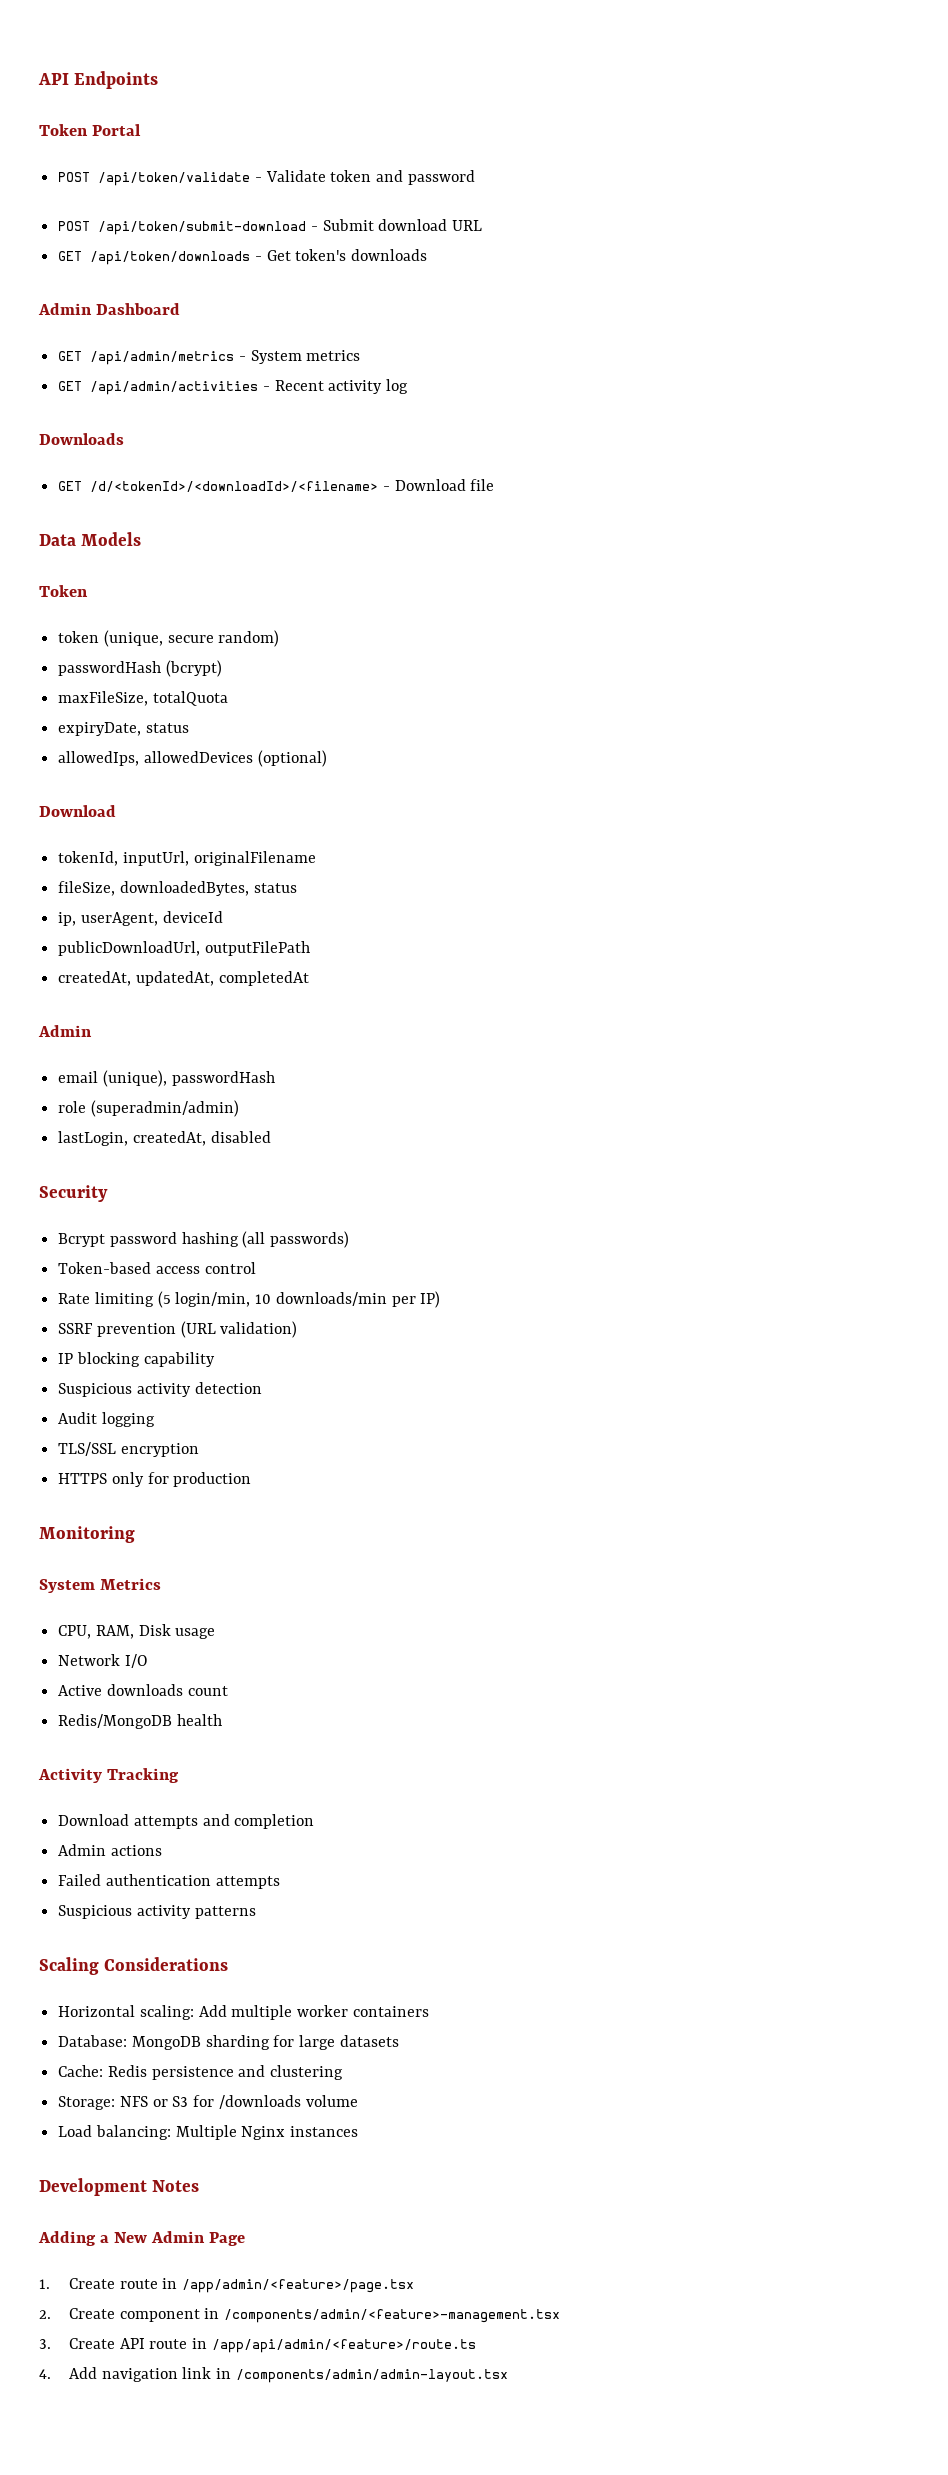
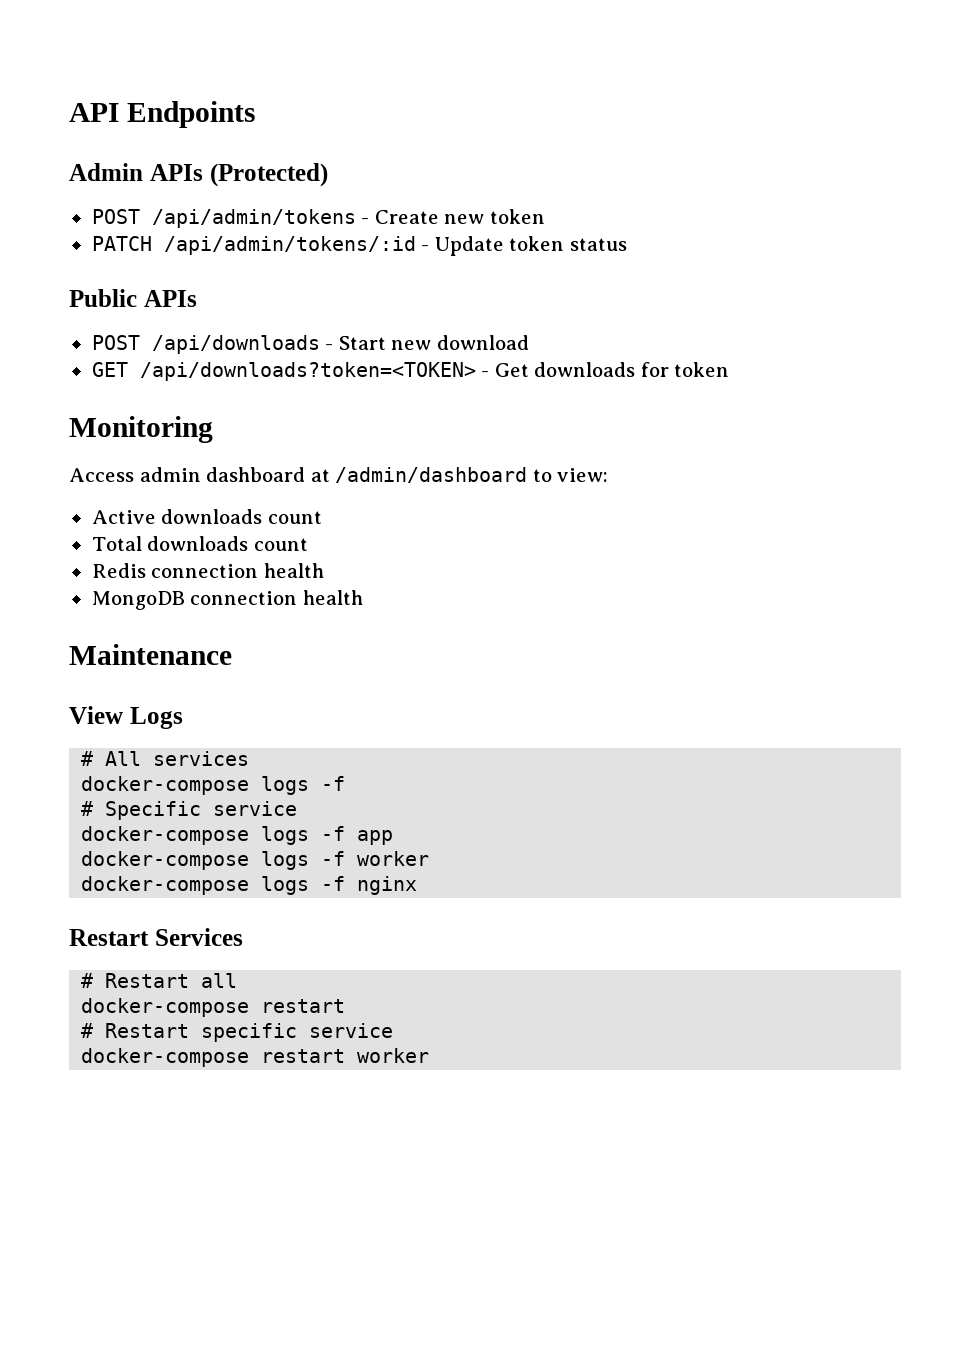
- Token Portal
- POST /api/token/validate - Validate token and password
- POST /api/token/submit-download - Submit download URL
- GET /api/token/downloads - Get token's downloads
- Admin Dashboard
- GET /api/admin/metrics - System metrics
- GET /api/admin/activities - Recent activity log
- Downloads
- GET /d/<tokenId>/<downloadId>/<filename> - Download file
- Data Models
- Token
- token (unique, secure random)
- passwordHash (bcrypt)
- maxFileSize, totalQuota
- expiryDate, status
- allowedIps, allowedDevices (optional)
- Download
- tokenId, inputUrl, originalFilename
- fileSize, downloadedBytes, status
- ip, userAgent, deviceId
- publicDownloadUrl, outputFilePath
- createdAt, updatedAt, completedAt
- Admin
- email (unique), passwordHash
- role (superadmin/admin)
- lastLogin, createdAt, disabled
- Security
- Bcrypt password hashing (all passwords)
- Token-based access control
- Rate limiting (5 login/min, 10 downloads/min per IP)
- SSRF prevention (URL validation)
- IP blocking capability
- Suspicious activity detection
- Audit logging
- TLS/SSL encryption
- HTTPS only for production
+ Admin APIs (Protected)
+ POST /api/admin/tokens - Create new token
+ PATCH /api/admin/tokens/:id - Update token status
+ Public APIs
+ POST /api/downloads - Start new download
+ GET /api/downloads?token=<TOKEN> - Get downloads for token
  Monitoring
- System Metrics
- CPU, RAM, Disk usage
- Network I/O
+ Access admin dashboard at /admin/dashboard to view:
  Active downloads count
- Redis/MongoDB health
- Activity Tracking
- Download attempts and completion
- Admin actions
- Failed authentication attempts
- Suspicious activity patterns
- Scaling Considerations
- Horizontal scaling: Add multiple worker containers
- Database: MongoDB sharding for large datasets
- Cache: Redis persistence and clustering
- Storage: NFS or S3 for /downloads volume
- Load balancing: Multiple Nginx instances
- Development Notes
- Adding a New Admin Page
- 1. Create route in /app/admin/<feature>/page.tsx
- 2. Create component in /components/admin/<feature>-management.tsx
- 3. Create API route in /app/api/admin/<feature>/route.ts
- 4. Add navigation link in /components/admin/admin-layout.tsx
+ Total downloads count
+ Redis connection health
+ MongoDB connection health
+ Maintenance
+ View Logs
+ # All services
+ docker-compose logs -f
+ # Specific service
+ docker-compose logs -f app
+ docker-compose logs -f worker
+ docker-compose logs -f nginx
+ Restart Services
+ # Restart all
+ docker-compose restart
+ # Restart specific service
+ docker-compose restart worker

